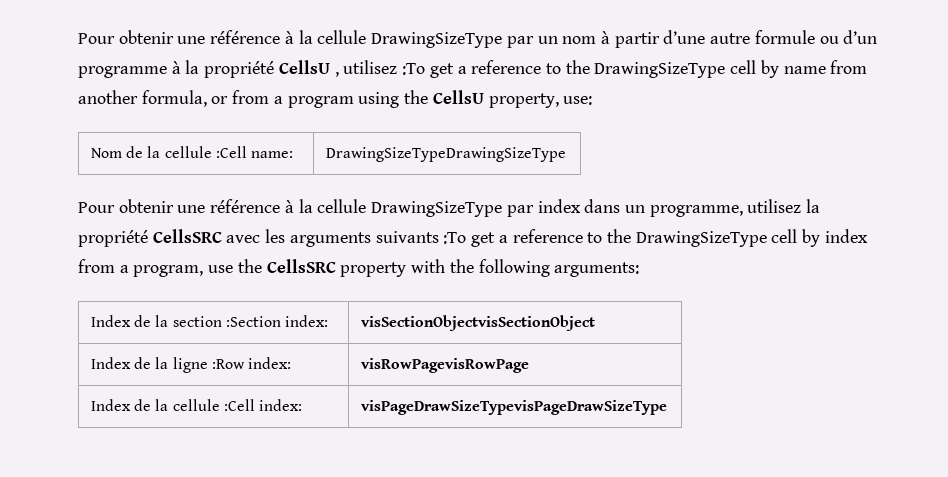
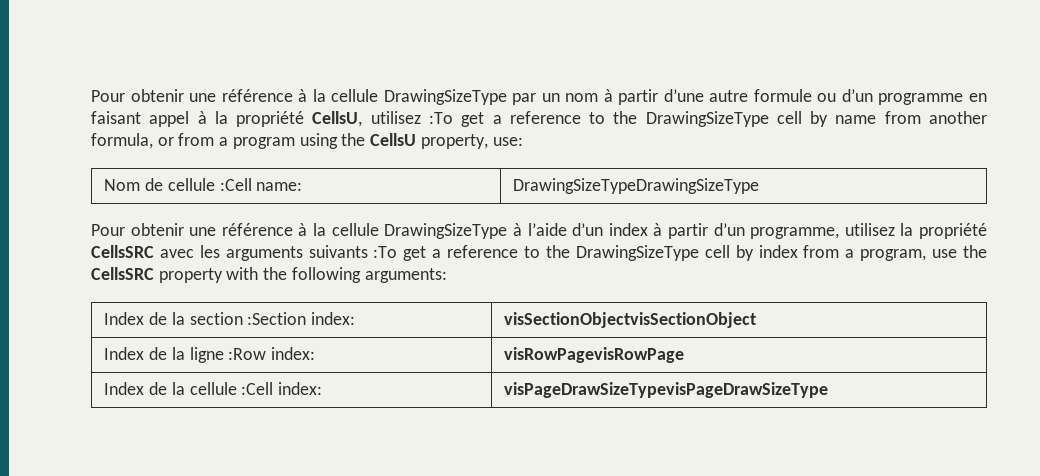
- Pour obtenir une référence à la cellule DrawingSizeType par un nom à partir d’une autre formule ou d’un programme à la propriété CellsU , utilisez :To get a reference to the DrawingSizeType cell by name from another formula, or from a program using the CellsU property, use:
+ Pour obtenir une référence à la cellule DrawingSizeType par un nom à partir d’une autre formule ou d’un programme en faisant appel à la propriété CellsU, utilisez :To get a reference to the DrawingSizeType cell by name from another formula, or from a program using the CellsU property, use:
- Nom de la cellule :Cell name: | DrawingSizeTypeDrawingSizeType
+ Nom de cellule :Cell name: | DrawingSizeTypeDrawingSizeType
- Pour obtenir une référence à la cellule DrawingSizeType par index dans un programme, utilisez la propriété CellsSRC avec les arguments suivants :To get a reference to the DrawingSizeType cell by index from a program, use the CellsSRC property with the following arguments:
+ Pour obtenir une référence à la cellule DrawingSizeType à l’aide d’un index à partir d’un programme, utilisez la propriété CellsSRC avec les arguments suivants :To get a reference to the DrawingSizeType cell by index from a program, use the CellsSRC property with the following arguments:

